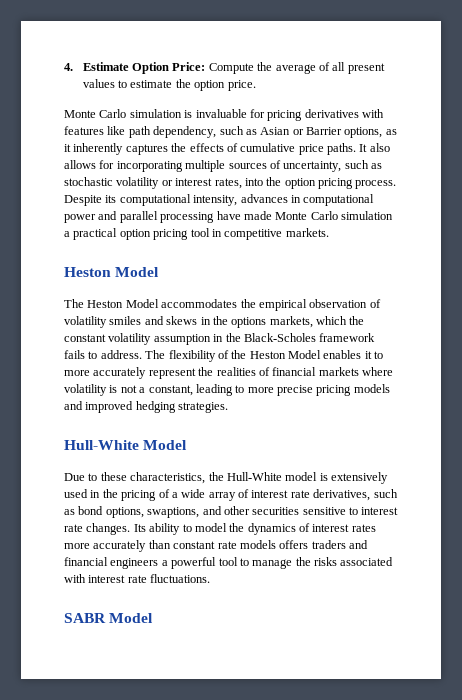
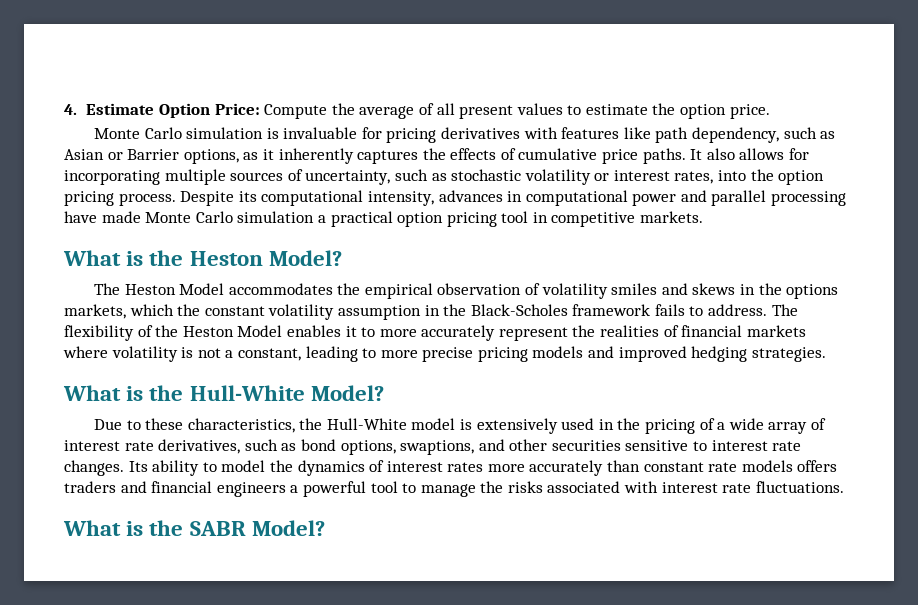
  Despite its computational intensity, advances in computational power and parallel processing have made Monte Carlo simulation a practical option pricing tool in competitive markets.
- Heston Model
+ What is the Heston Model?
- Hull-White Model
+ What is the Hull-White Model?
- SABR Model
+ What is the SABR Model?

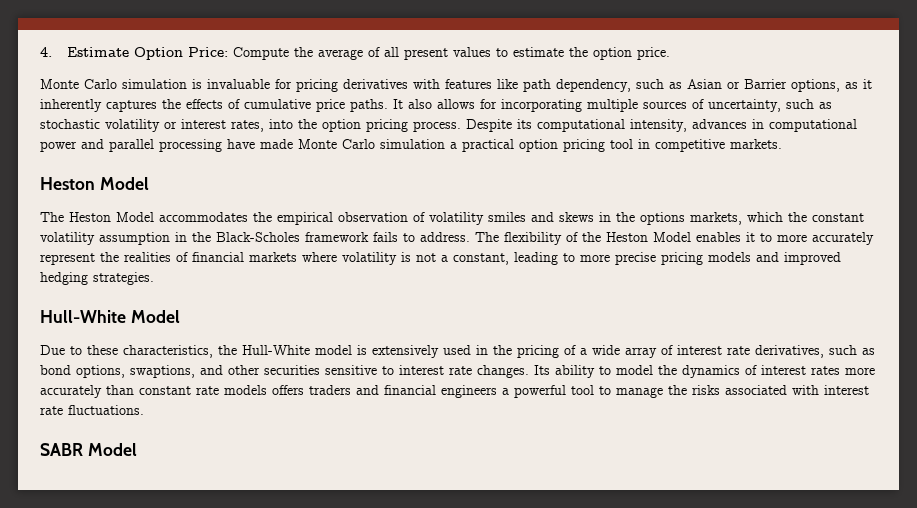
  Despite its computational intensity, advances in computational power and parallel processing have made Monte Carlo simulation a practical option pricing tool in competitive markets.
- What is the Heston Model?
+ Heston Model
- What is the Hull-White Model?
+ Hull-White Model
- What is the SABR Model?
+ SABR Model

